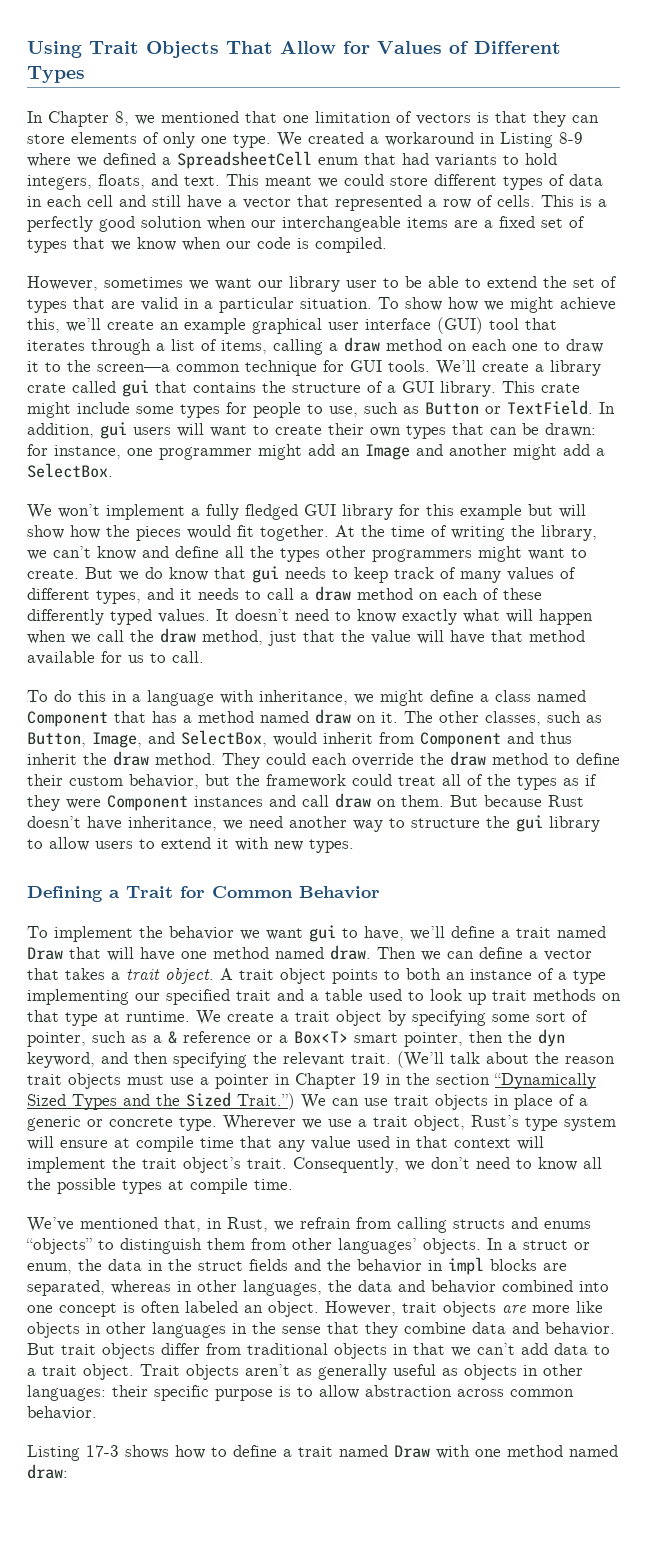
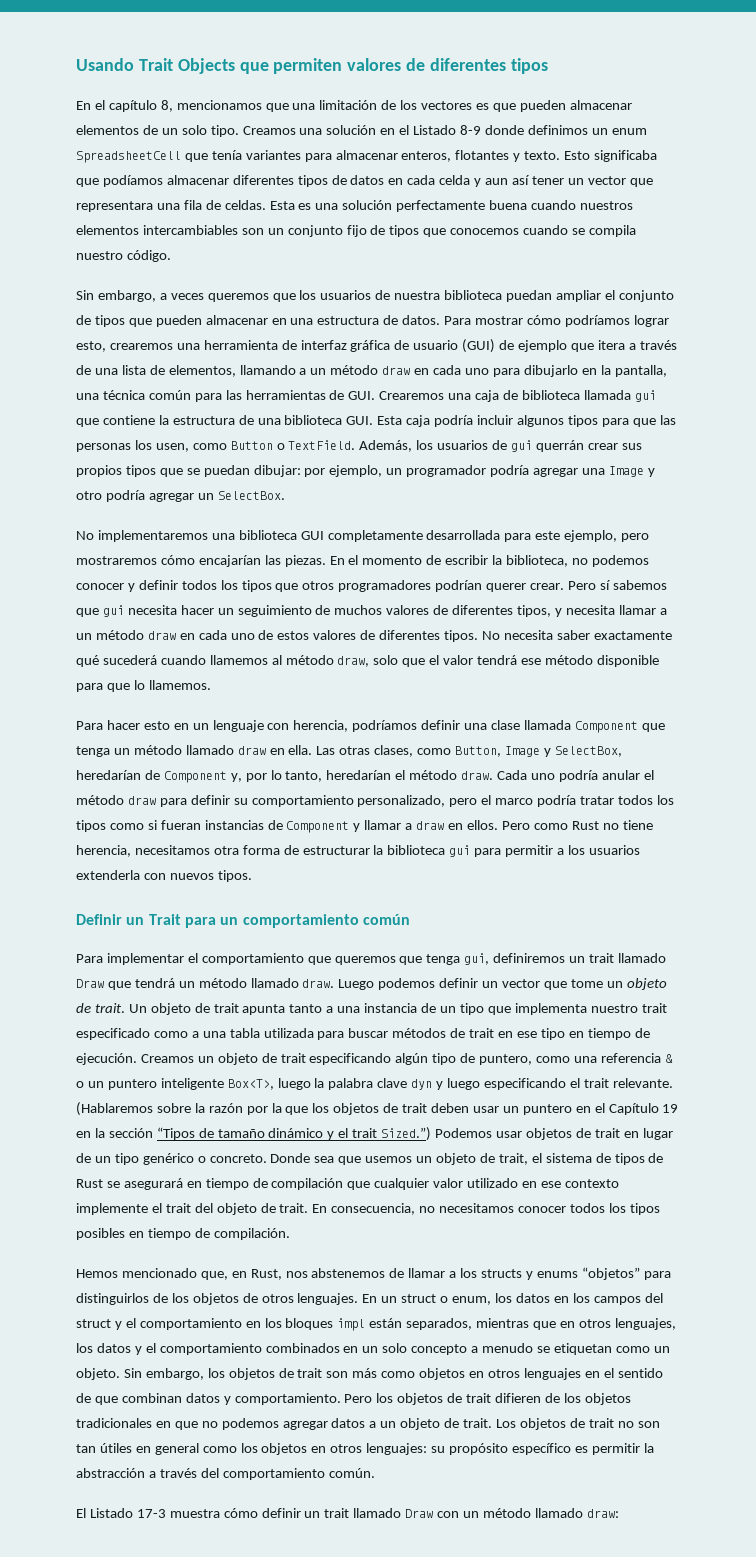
- Using Trait Objects That Allow for Values of Different Types
- In Chapter 8, we mentioned that one limitation of vectors is that they can store elements of only one type. We created a workaround in Listing 8-9 where we defined a SpreadsheetCell enum that had variants to hold integers, floats, and text. This meant we could store different types of data in each cell and still have a vector that represented a row of cells. This is a perfectly good solution when our interchangeable items are a fixed set of types that we know when our code is compiled.
- However, sometimes we want our library user to be able to extend the set of types that are valid in a particular situation. To show how we might achieve this, we’ll create an example graphical user interface (GUI) tool that iterates through a list of items, calling a draw method on each one to draw it to the screen—a common technique for GUI tools. We’ll create a library crate called gui that contains the structure of a GUI library. This crate might include some types for people to use, such as Button or TextField. In addition, gui users will want to create their own types that can be drawn: for instance, one programmer might add an Image and another might add a SelectBox.
- We won’t implement a fully fledged GUI library for this example but will show how the pieces would fit together. At the time of writing the library, we can’t know and define all the types other programmers might want to create. But we do know that gui needs to keep track of many values of different types, and it needs to call a draw method on each of these differently typed values. It doesn’t need to know exactly what will happen when we call the draw method, just that the value will have that method available for us to call.
- To do this in a language with inheritance, we might define a class named Component that has a method named draw on it. The other classes, such as Button, Image, and SelectBox, would inherit from Component and thus inherit the draw method. They could each override the draw method to define their custom behavior, but the framework could treat all of the types as if they were Component instances and call draw on them. But because Rust doesn’t have inheritance, we need another way to structure the gui library to allow users to extend it with new types.
- Defining a Trait for Common Behavior
- To implement the behavior we want gui to have, we’ll define a trait named Draw that will have one method named draw. Then we can define a vector that takes a trait object. A trait object points to both an instance of a type implementing our specified trait and a table used to look up trait methods on that type at runtime. We create a trait object by specifying some sort of pointer, such as a & reference or a Box<T> smart pointer, then the dyn keyword, and then specifying the relevant trait. (We’ll talk about the reason trait objects must use a pointer in Chapter 19 in the section “Dynamically Sized Types and the Sized Trait.”) We can use trait objects in place of a generic or concrete type. Wherever we use a trait object, Rust’s type system will ensure at compile time that any value used in that context will implement the trait object’s trait. Consequently, we don’t need to know all the possible types at compile time.
- We’ve mentioned that, in Rust, we refrain from calling structs and enums “objects” to distinguish them from other languages’ objects. In a struct or enum, the data in the struct fields and the behavior in impl blocks are separated, whereas in other languages, the data and behavior combined into one concept is often labeled an object. However, trait objects are more like objects in other languages in the sense that they combine data and behavior. But trait objects differ from traditional objects in that we can’t add data to a trait object. Trait objects aren’t as generally useful as objects in other languages: their specific purpose is to allow abstraction across common behavior.
- Listing 17-3 shows how to define a trait named Draw with one method named draw:
+ Usando Trait Objects que permiten valores de diferentes tipos
+ En el capítulo 8, mencionamos que una limitación de los vectores es que pueden almacenar elementos de un solo tipo. Creamos una solución en el Listado 8-9 donde definimos un enum SpreadsheetCell que tenía variantes para almacenar enteros, flotantes y texto. Esto significaba que podíamos almacenar diferentes tipos de datos en cada celda y aun así tener un vector que representara una fila de celdas. Esta es una solución perfectamente buena cuando nuestros elementos intercambiables son un conjunto fijo de tipos que conocemos cuando se compila nuestro código.
+ Sin embargo, a veces queremos que los usuarios de nuestra biblioteca puedan ampliar el conjunto de tipos que pueden almacenar en una estructura de datos. Para mostrar cómo podríamos lograr esto, crearemos una herramienta de interfaz gráfica de usuario (GUI) de ejemplo que itera a través de una lista de elementos, llamando a un método draw en cada uno para dibujarlo en la pantalla, una técnica común para las herramientas de GUI. Crearemos una caja de biblioteca llamada gui que contiene la estructura de una biblioteca GUI. Esta caja podría incluir algunos tipos para que las personas los usen, como Button o TextField. Además, los usuarios de gui querrán crear sus propios tipos que se puedan dibujar: por ejemplo, un programador podría agregar una Image y otro podría agregar un SelectBox.
+ No implementaremos una biblioteca GUI completamente desarrollada para este ejemplo, pero mostraremos cómo encajarían las piezas. En el momento de escribir la biblioteca, no podemos conocer y definir todos los tipos que otros programadores podrían querer crear. Pero sí sabemos que gui necesita hacer un seguimiento de muchos valores de diferentes tipos, y necesita llamar a un método draw en cada uno de estos valores de diferentes tipos. No necesita saber exactamente qué sucederá cuando llamemos al método draw, solo que el valor tendrá ese método disponible para que lo llamemos.
+ Para hacer esto en un lenguaje con herencia, podríamos definir una clase llamada Component que tenga un método llamado draw en ella. Las otras clases, como Button, Image y SelectBox, heredarían de Component y, por lo tanto, heredarían el método draw. Cada uno podría anular el método draw para definir su comportamiento personalizado, pero el marco podría tratar todos los tipos como si fueran instancias de Component y llamar a draw en ellos. Pero como Rust no tiene herencia, necesitamos otra forma de estructurar la biblioteca gui para permitir a los usuarios extenderla con nuevos tipos.
+ Definir un Trait para un comportamiento común
+ Para implementar el comportamiento que queremos que tenga gui, definiremos un trait llamado Draw que tendrá un método llamado draw. Luego podemos definir un vector que tome un objeto de trait. Un objeto de trait apunta tanto a una instancia de un tipo que implementa nuestro trait especificado como a una tabla utilizada para buscar métodos de trait en ese tipo en tiempo de ejecución. Creamos un objeto de trait especificando algún tipo de puntero, como una referencia & o un puntero inteligente Box<T>, luego la palabra clave dyn y luego especificando el trait relevante. (Hablaremos sobre la razón por la que los objetos de trait deben usar un puntero en el Capítulo 19 en la sección “Tipos de tamaño dinámico y el trait Sized.”) Podemos usar objetos de trait en lugar de un tipo genérico o concreto. Donde sea que usemos un objeto de trait, el sistema de tipos de Rust se asegurará en tiempo de compilación que cualquier valor utilizado en ese contexto implemente el trait del objeto de trait. En consecuencia, no necesitamos conocer todos los tipos posibles en tiempo de compilación.
+ Hemos mencionado que, en Rust, nos abstenemos de llamar a los structs y enums “objetos” para distinguirlos de los objetos de otros lenguajes. En un struct o enum, los datos en los campos del struct y el comportamiento en los bloques impl están separados, mientras que en otros lenguajes, los datos y el comportamiento combinados en un solo concepto a menudo se etiquetan como un objeto. Sin embargo, los objetos de trait son más como objetos en otros lenguajes en el sentido de que combinan datos y comportamiento. Pero los objetos de trait difieren de los objetos tradicionales en que no podemos agregar datos a un objeto de trait. Los objetos de trait no son tan útiles en general como los objetos en otros lenguajes: su propósito específico es permitir la abstracción a través del comportamiento común.
+ El Listado 17-3 muestra cómo definir un trait llamado Draw con un método llamado draw:

